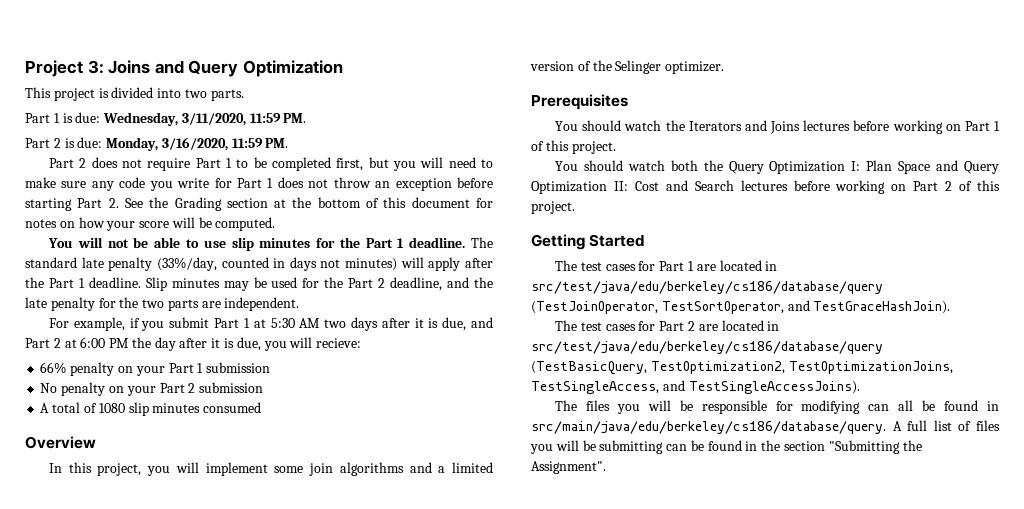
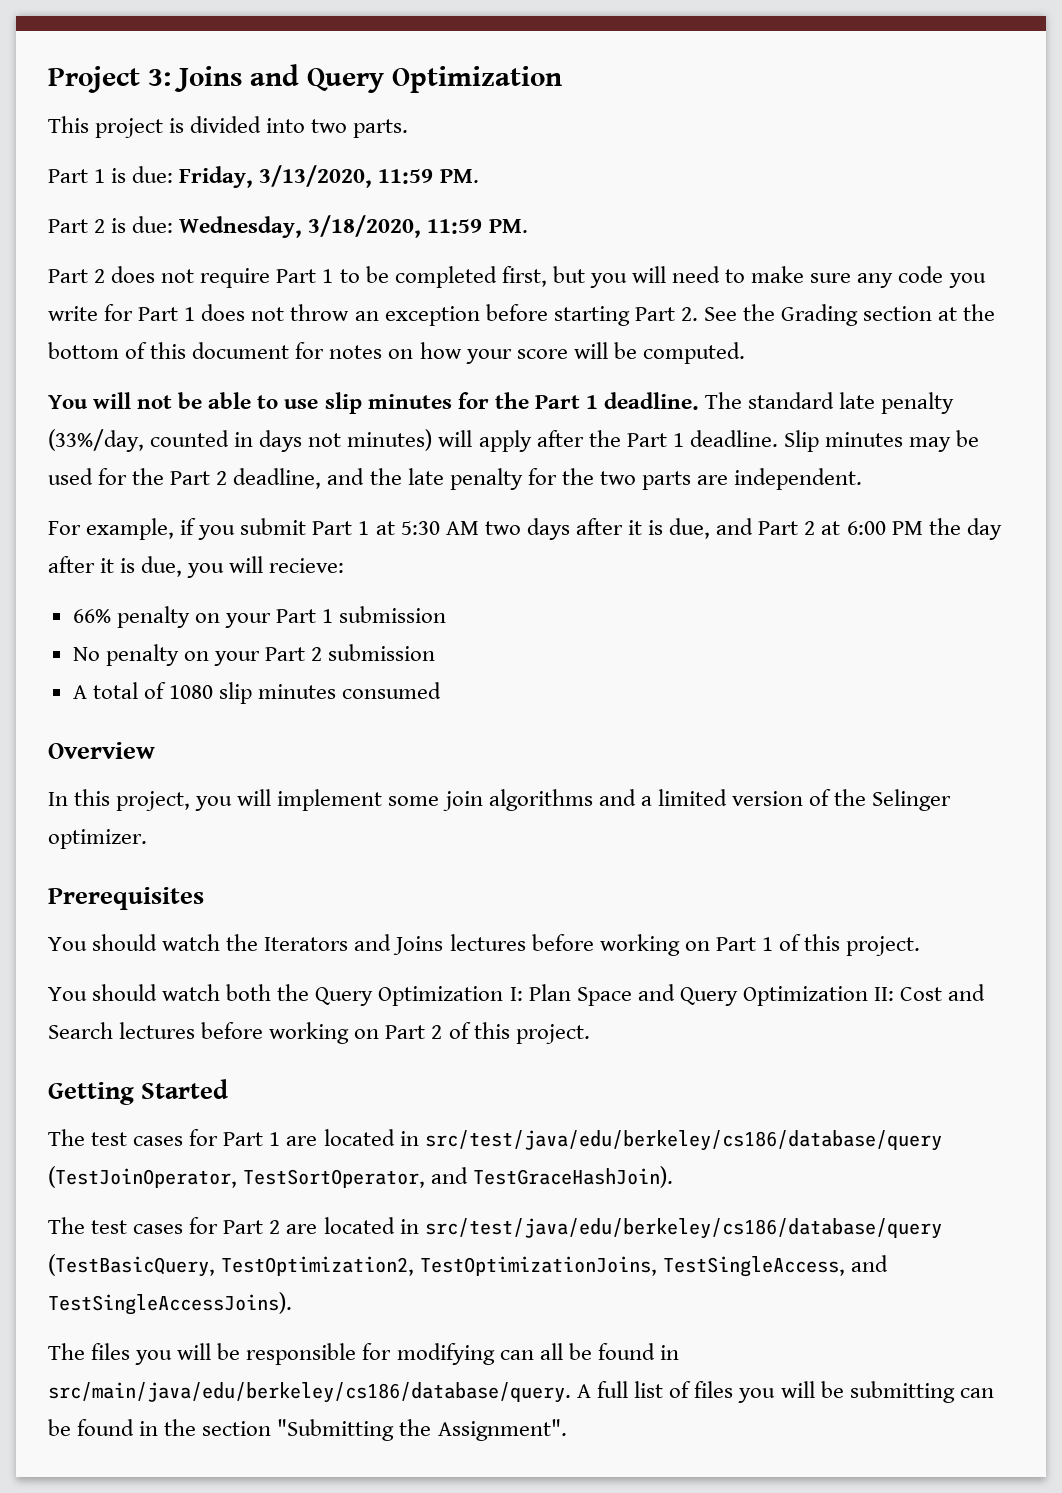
- Part 1 is due: Wednesday, 3/11/2020, 11:59 PM.
+ Part 1 is due: Friday, 3/13/2020, 11:59 PM.
- Part 2 is due: Monday, 3/16/2020, 11:59 PM.
+ Part 2 is due: Wednesday, 3/18/2020, 11:59 PM.

